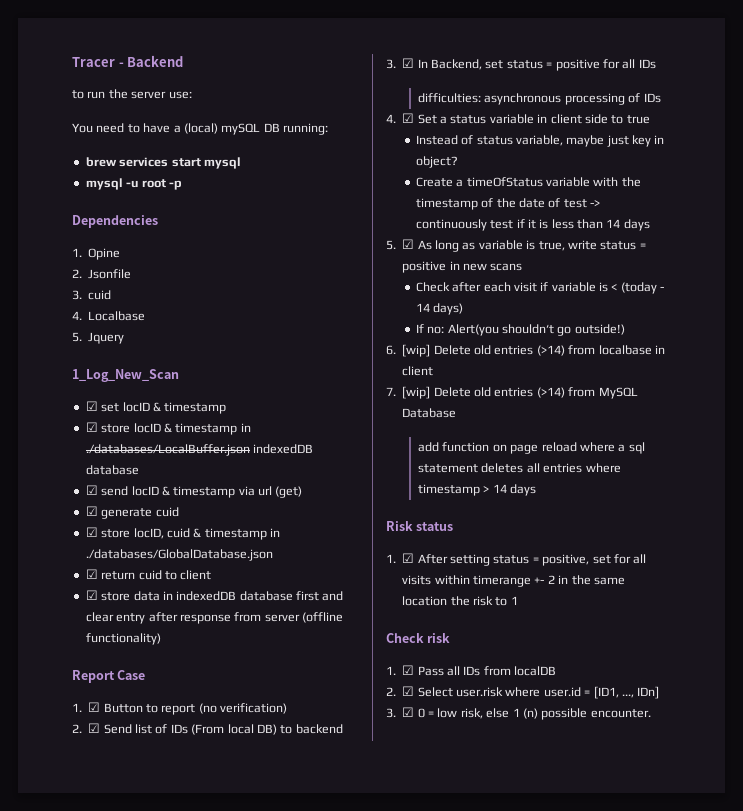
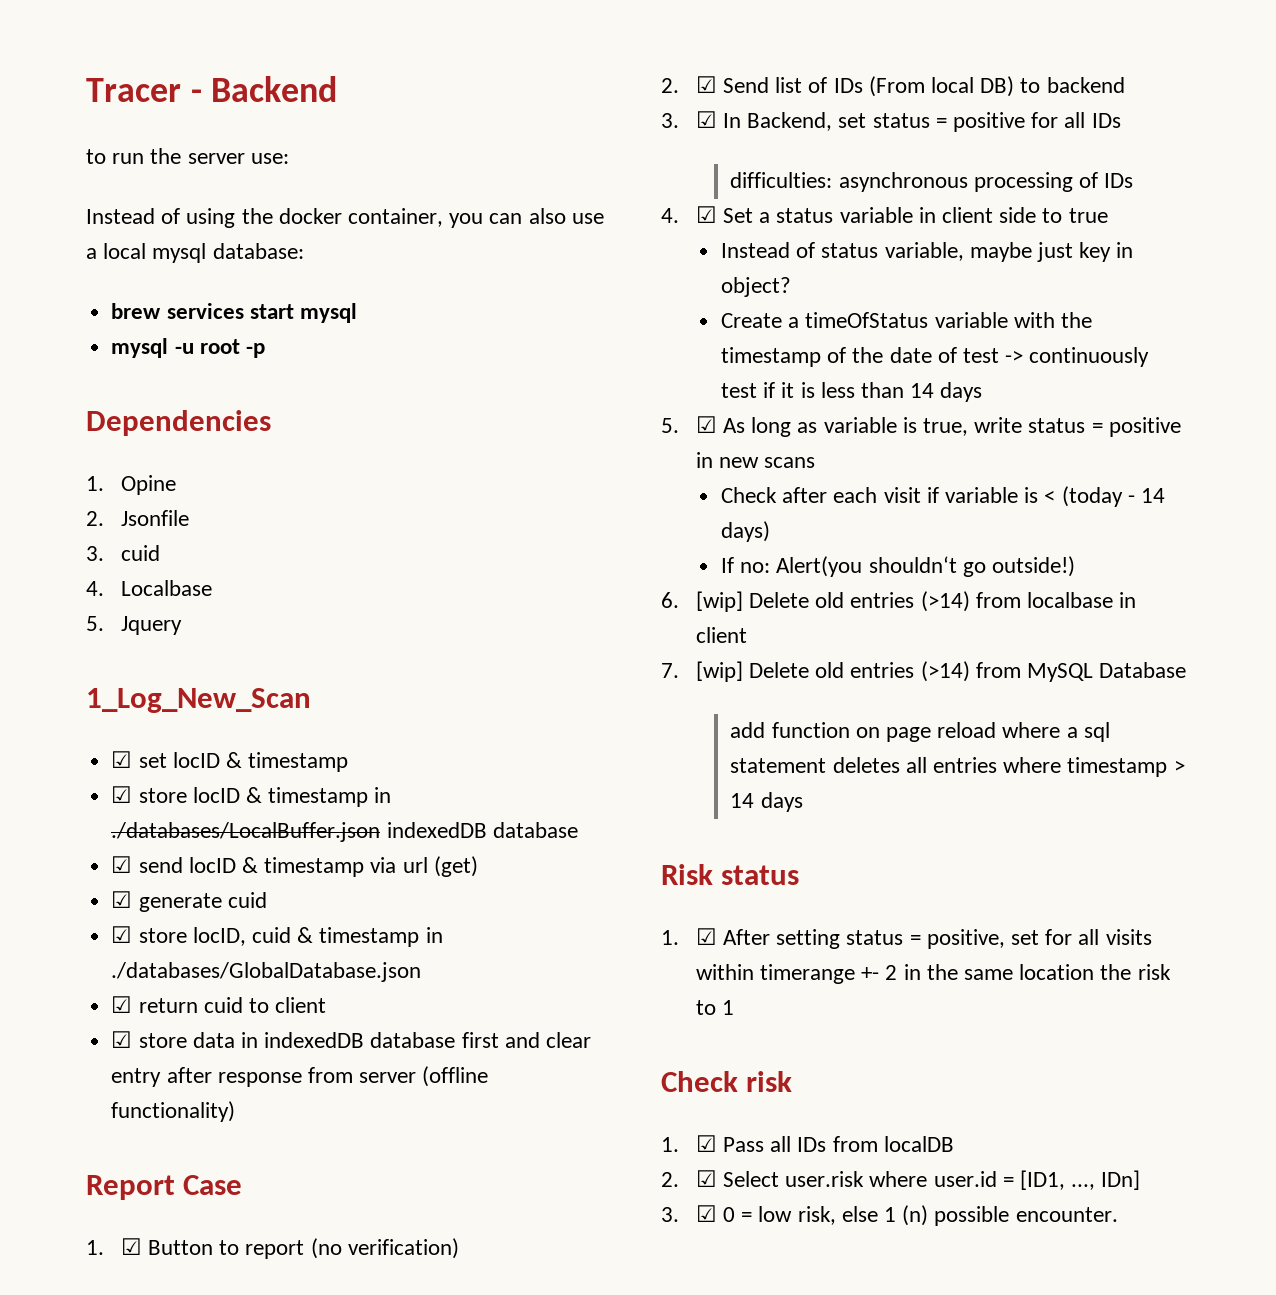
- You need to have a (local) mySQL DB running:
+ Instead of using the docker container, you can also use a local mysql database:

